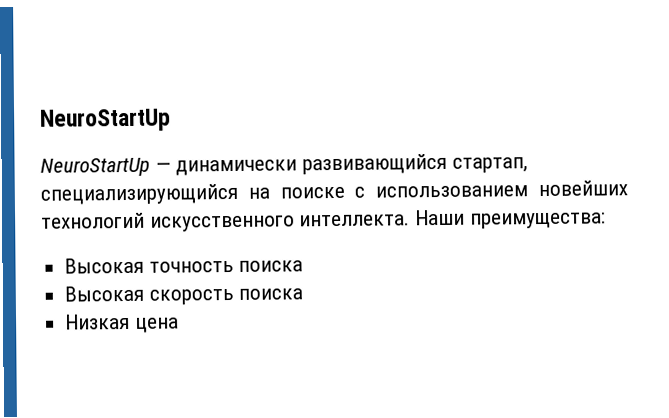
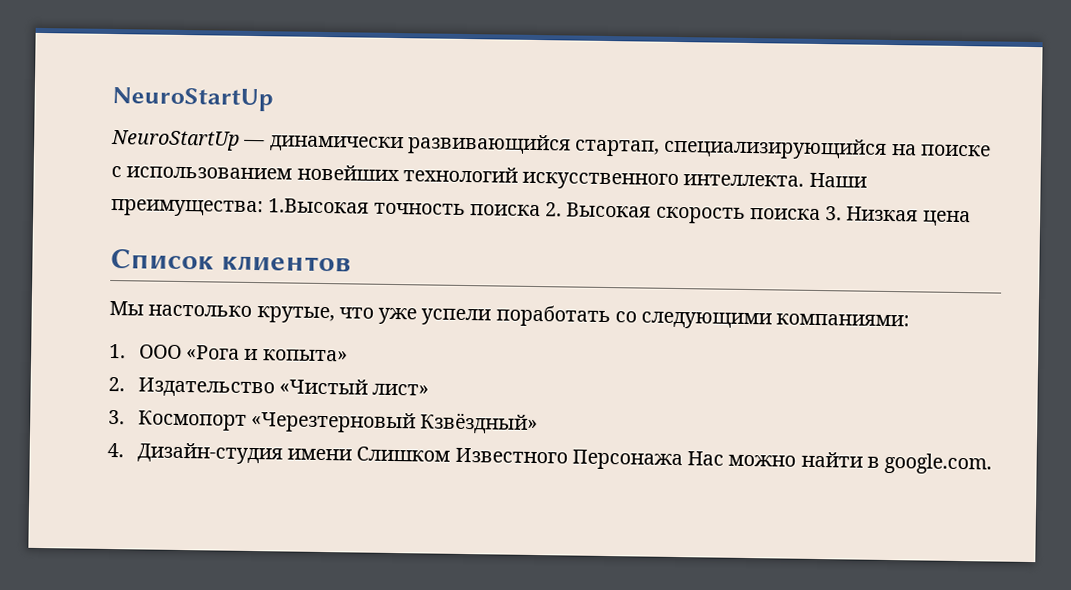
- Наши преимущества:
- Высокая точность поиска
- Высокая скорость поиска
- Низкая цена
+ Наши преимущества: 1.Высокая точность поиска 2. Высокая скорость поиска 3. Низкая цена
+ Список клиентов
+ Мы настолько крутые, что уже успели поработать со следующими компаниями:
+ 1. ООО «Рога и копыта»
+ 2. Издательство «Чиcтый лист»
+ 3. Космопорт «Черезтерновый Кзвёздный»
+ 4. Дизайн-студия имени Слишком Известного Персонажа Нас можно найти в google.com.

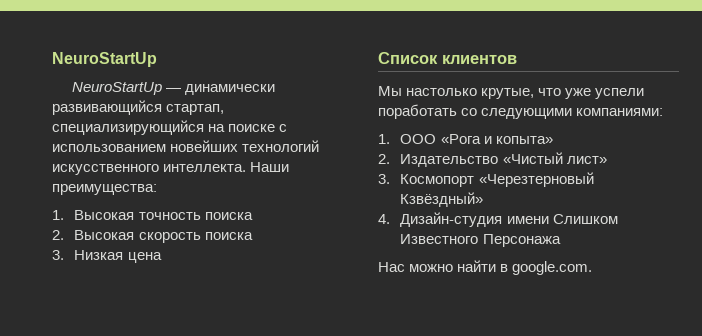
- Наши преимущества: 1.Высокая точность поиска 2. Высокая скорость поиска 3. Низкая цена
+ Наши преимущества:
+ 1. Высокая точность поиска
+ 2. Высокая скорость поиска
+ 3. Низкая цена
- 4. Дизайн-студия имени Слишком Известного Персонажа Нас можно найти в google.com.
+ 4. Дизайн-студия имени Слишком Известного Персонажа
+ Нас можно найти в google.com.

